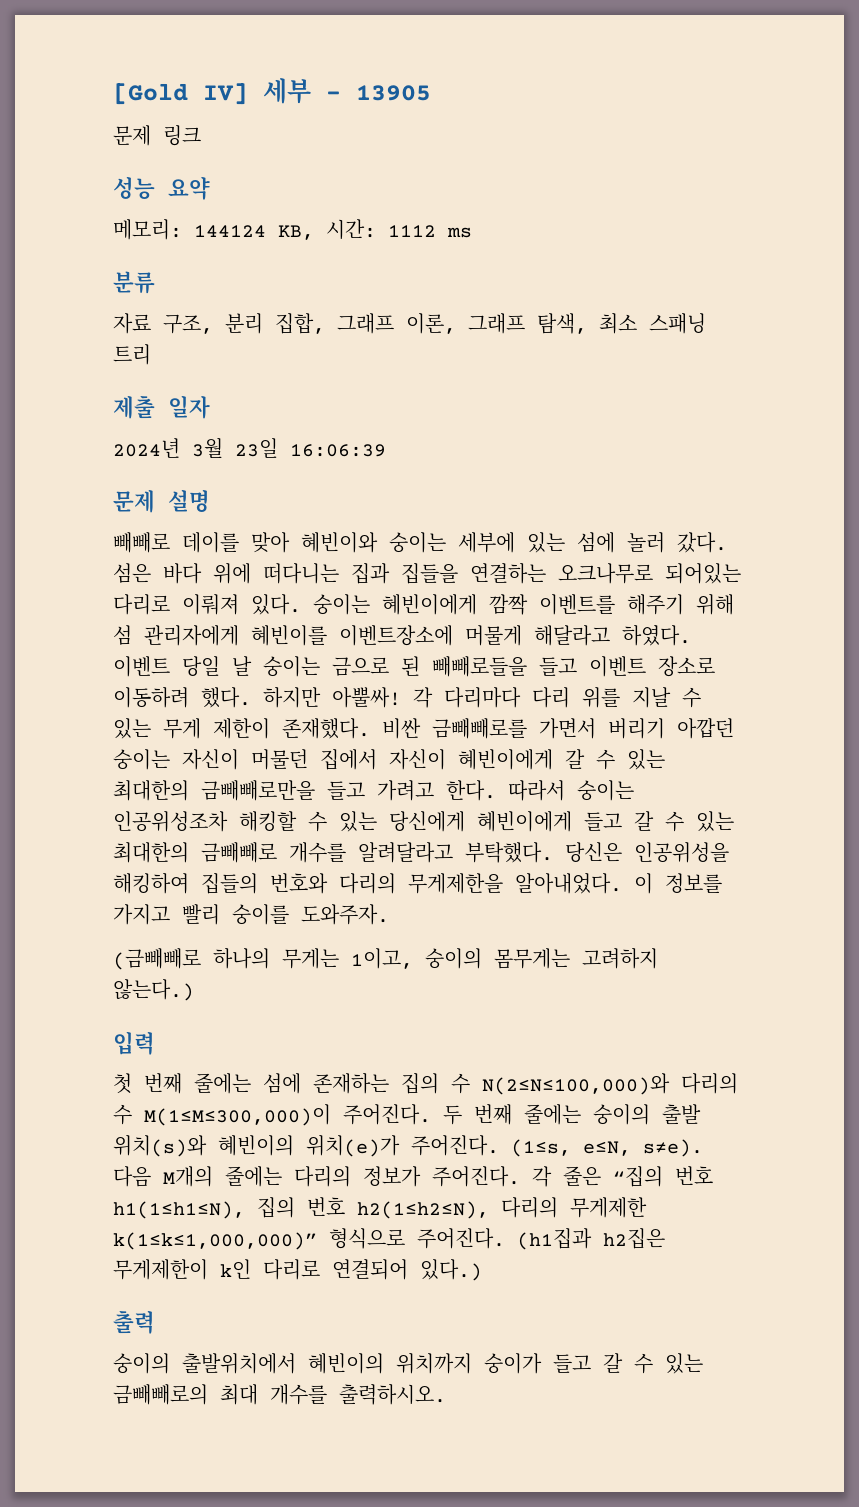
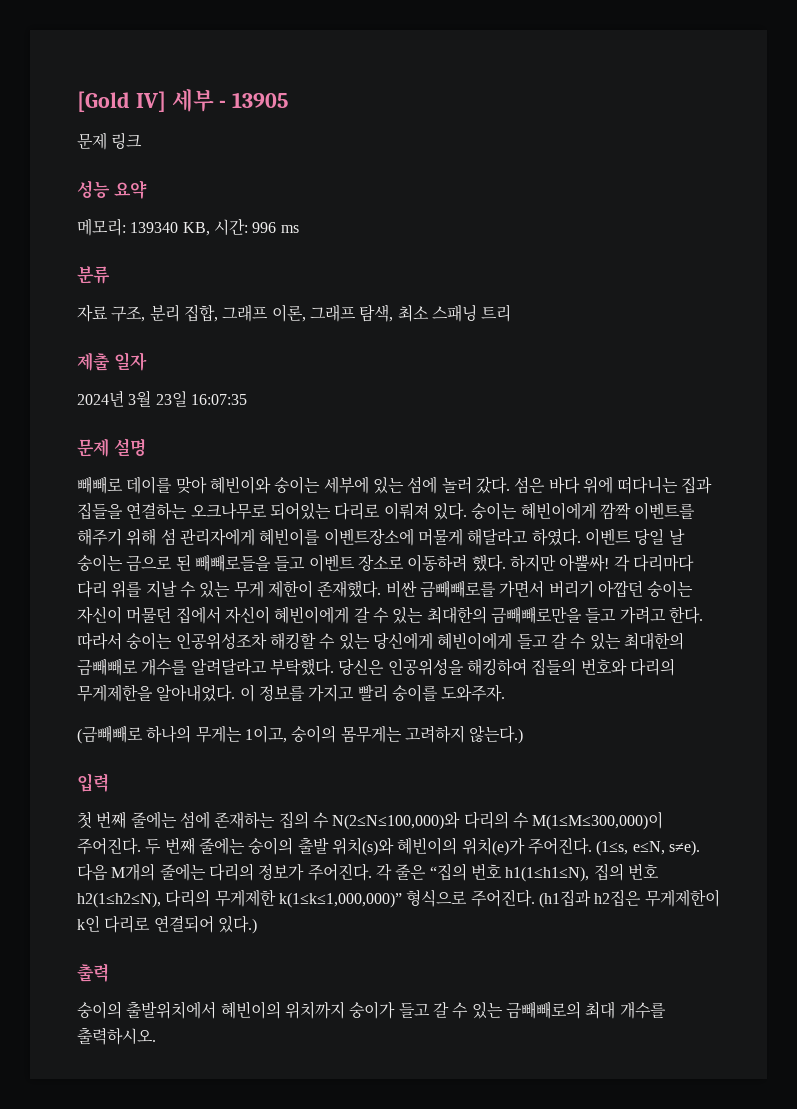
- 메모리: 144124 KB, 시간: 1112 ms
+ 메모리: 139340 KB, 시간: 996 ms
- 2024년 3월 23일 16:06:39
+ 2024년 3월 23일 16:07:35

